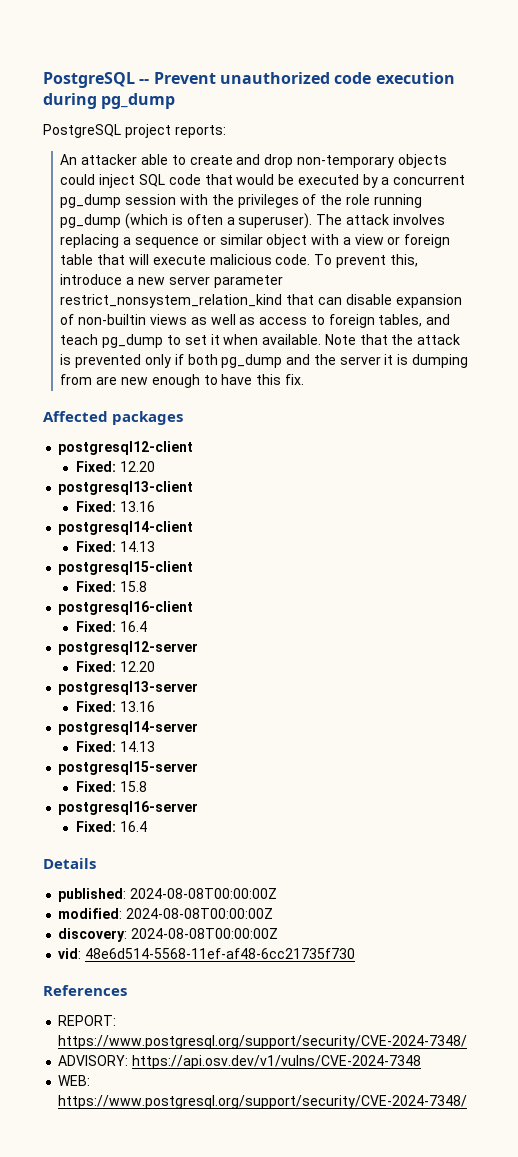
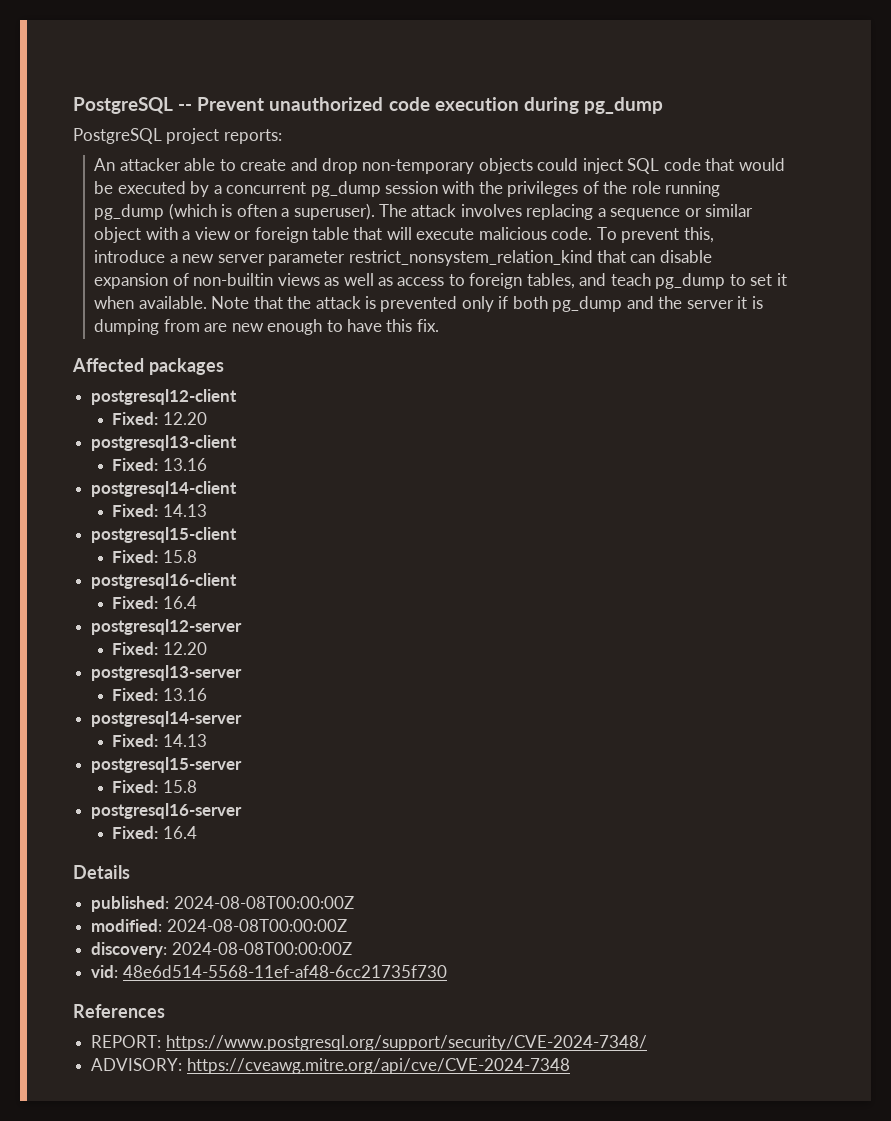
- ADVISORY: https://api.osv.dev/v1/vulns/CVE-2024-7348
- WEB: https://www.postgresql.org/support/security/CVE-2024-7348/
+ ADVISORY: https://cveawg.mitre.org/api/cve/CVE-2024-7348

